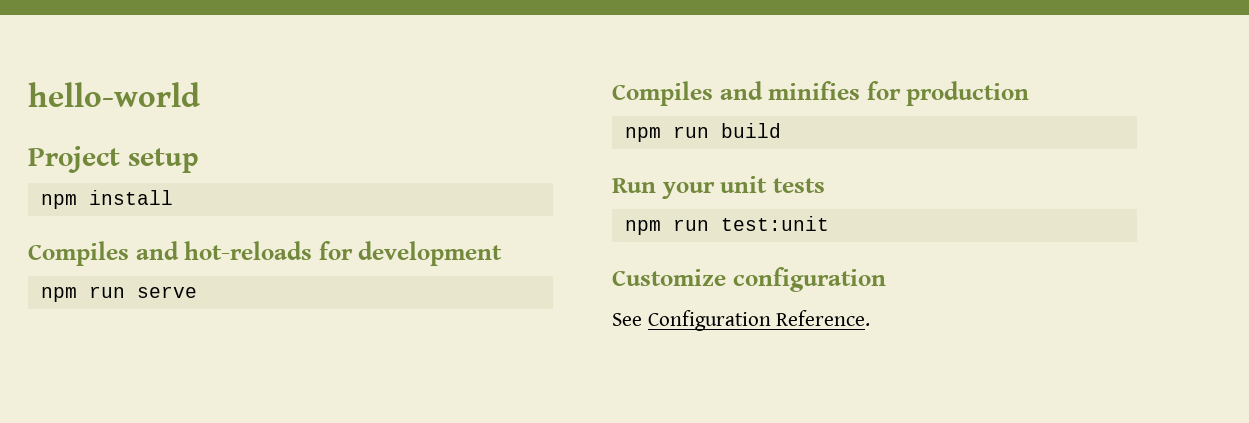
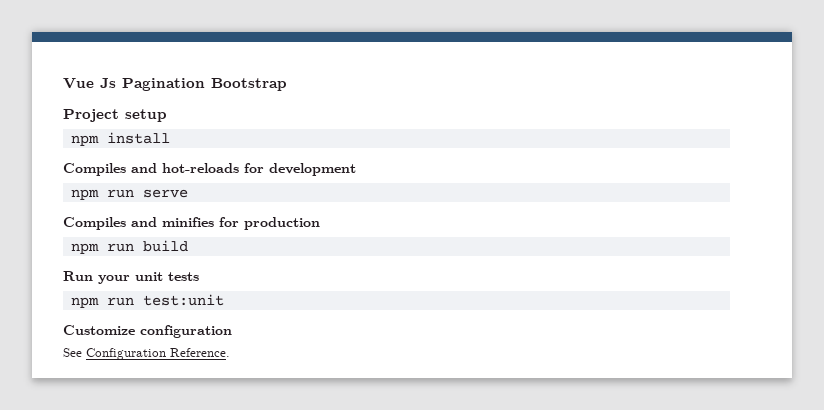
- hello-world
+ Vue Js Pagination Bootstrap

